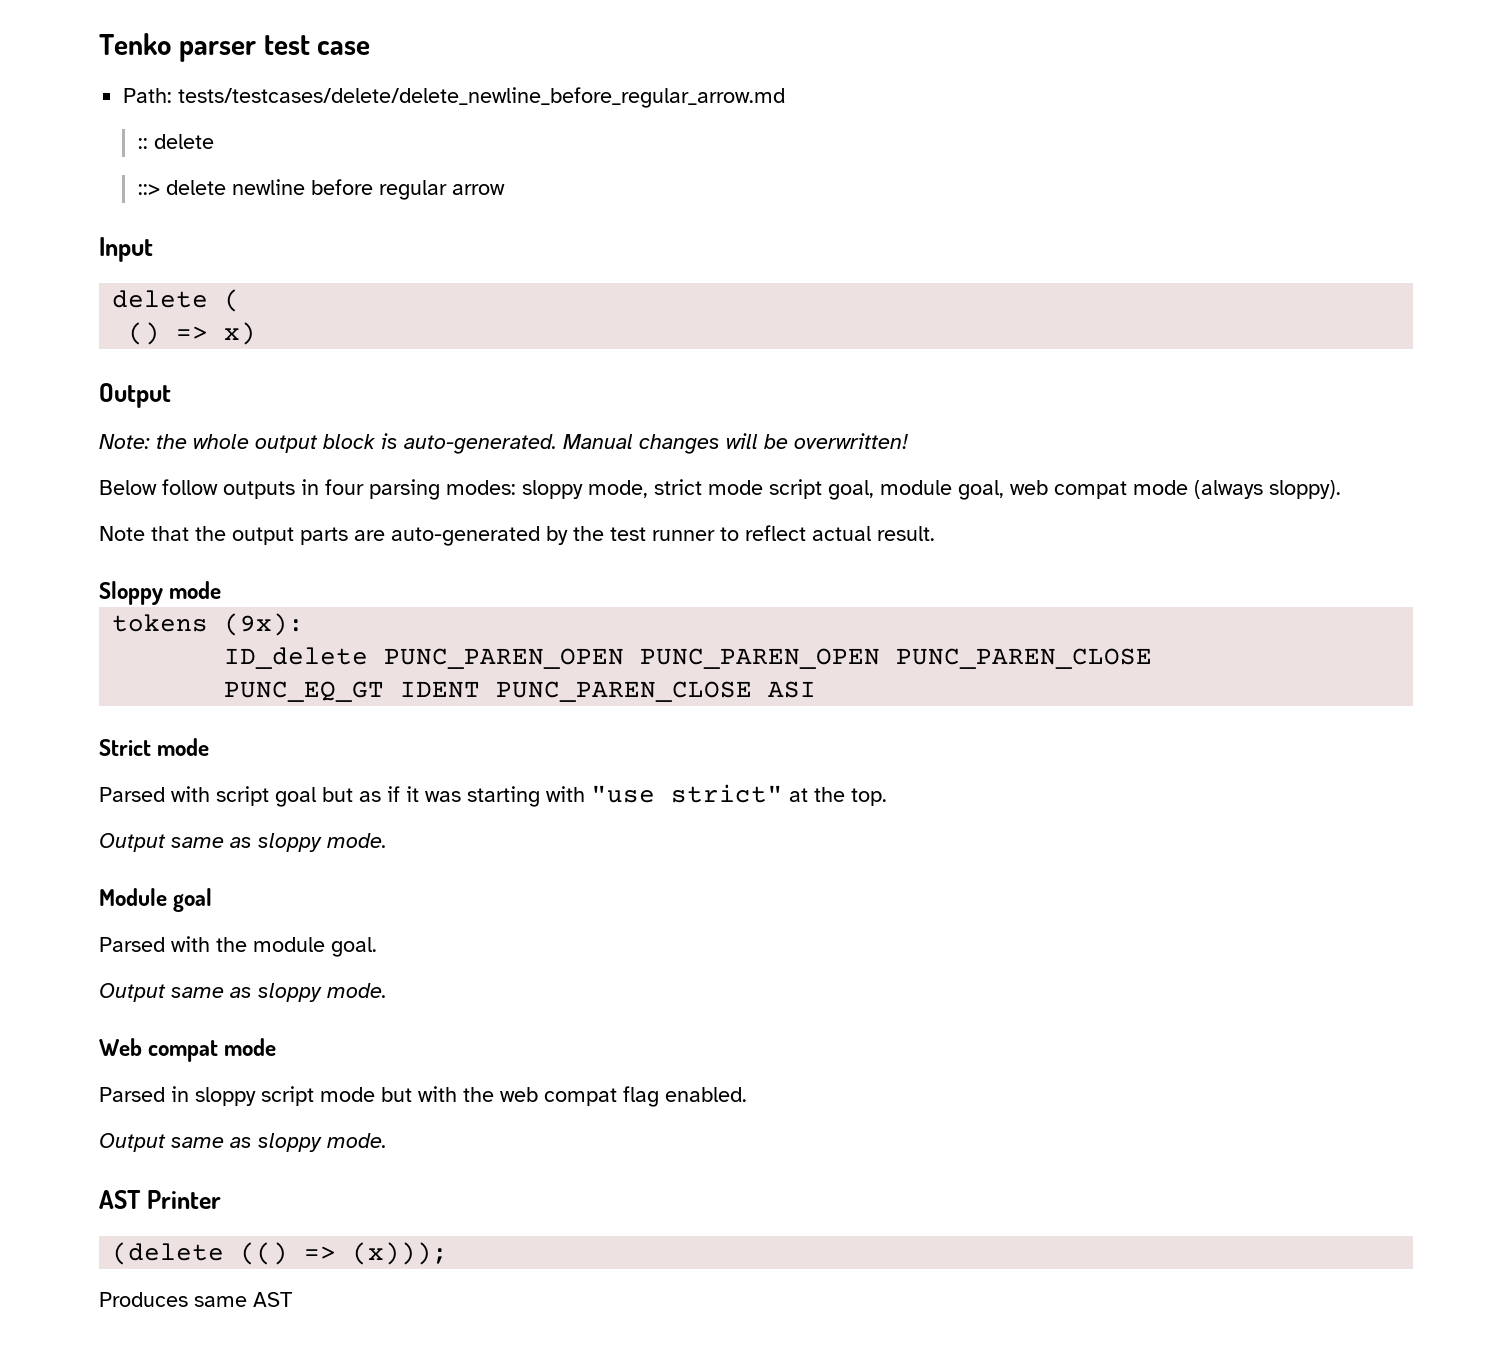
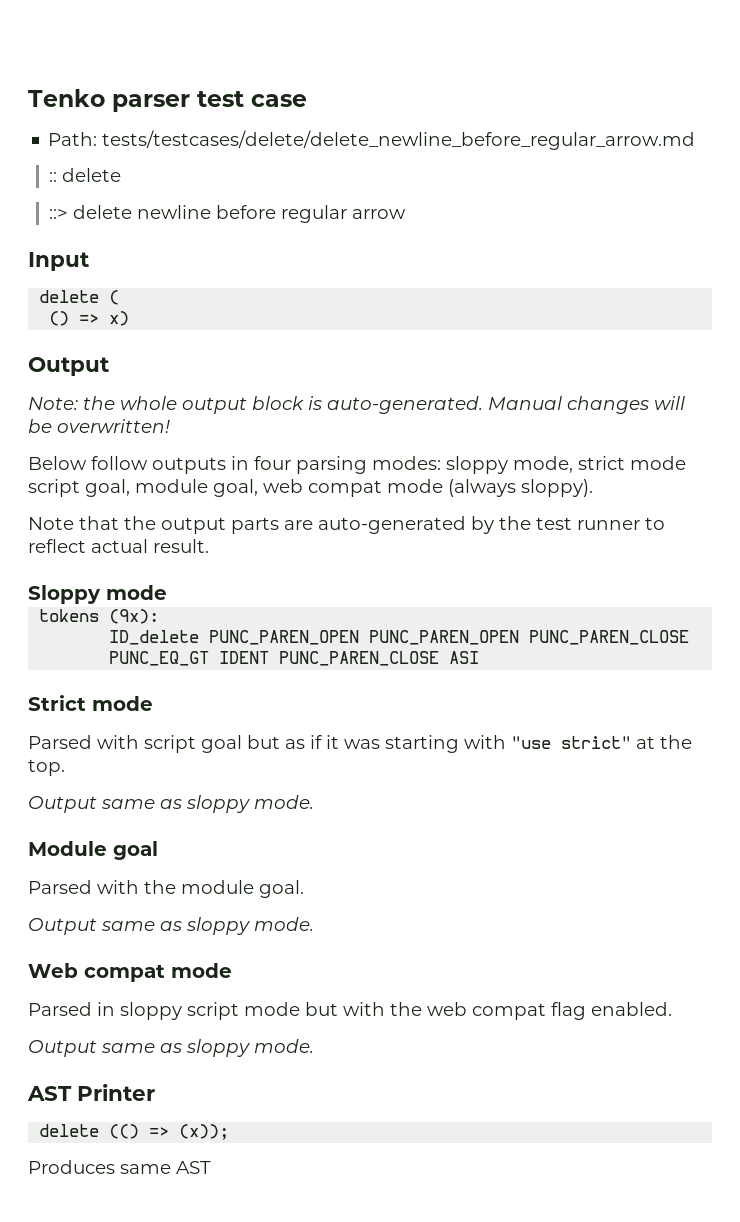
- (delete (() => (x)));
+ delete (() => (x));

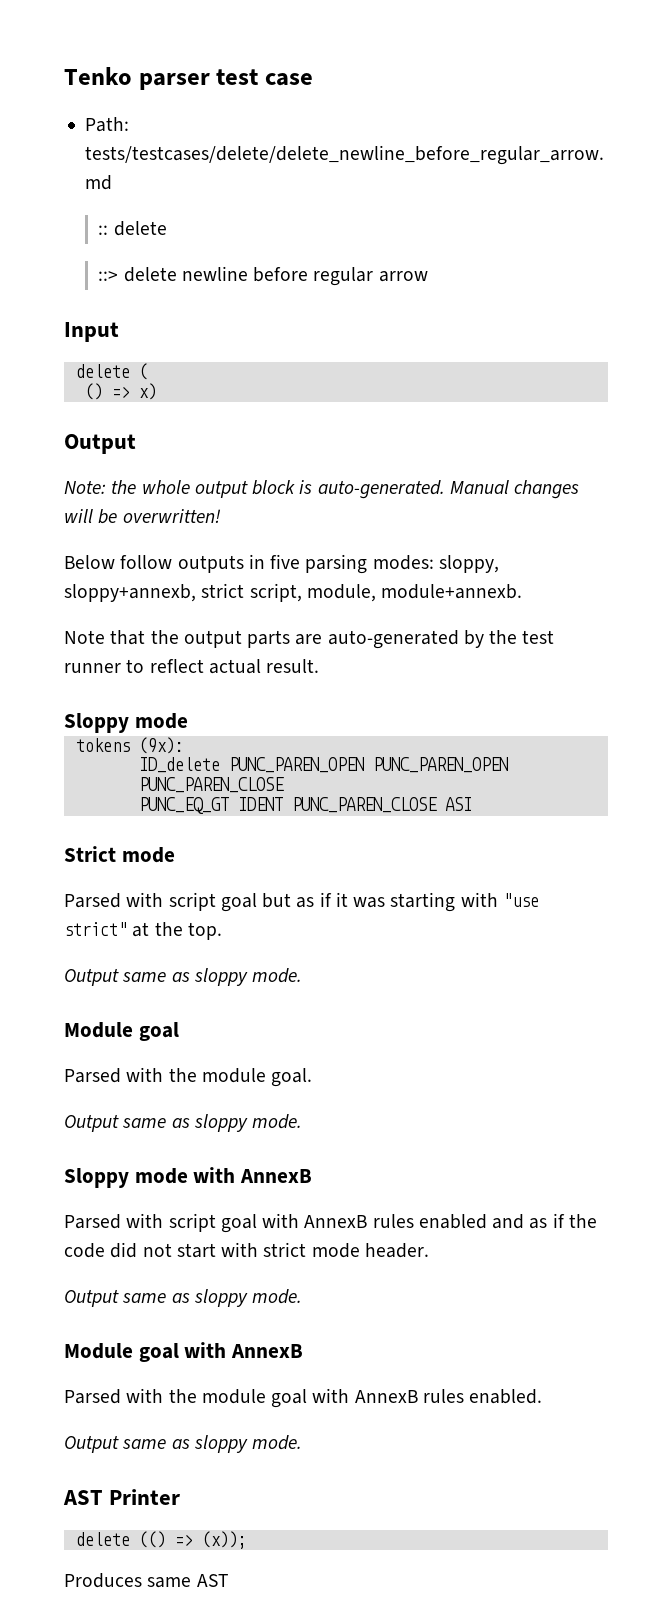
- Below follow outputs in four parsing modes: sloppy mode, strict mode script goal, module goal, web compat mode (always sloppy).
+ Below follow outputs in five parsing modes: sloppy, sloppy+annexb, strict script, module, module+annexb.
- Web compat mode
- Parsed in sloppy script mode but with the web compat flag enabled.
+ Sloppy mode with AnnexB
+ Parsed with script goal with AnnexB rules enabled and as if the code did not start with strict mode header.
+ Output same as sloppy mode.
+ Module goal with AnnexB
+ Parsed with the module goal with AnnexB rules enabled.

